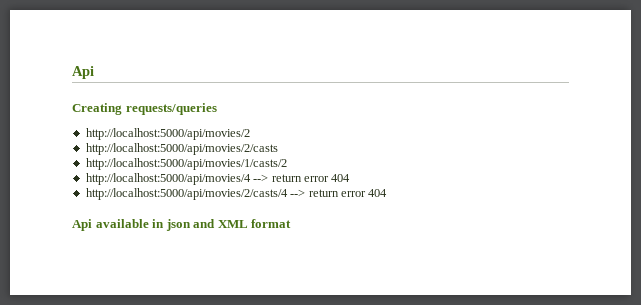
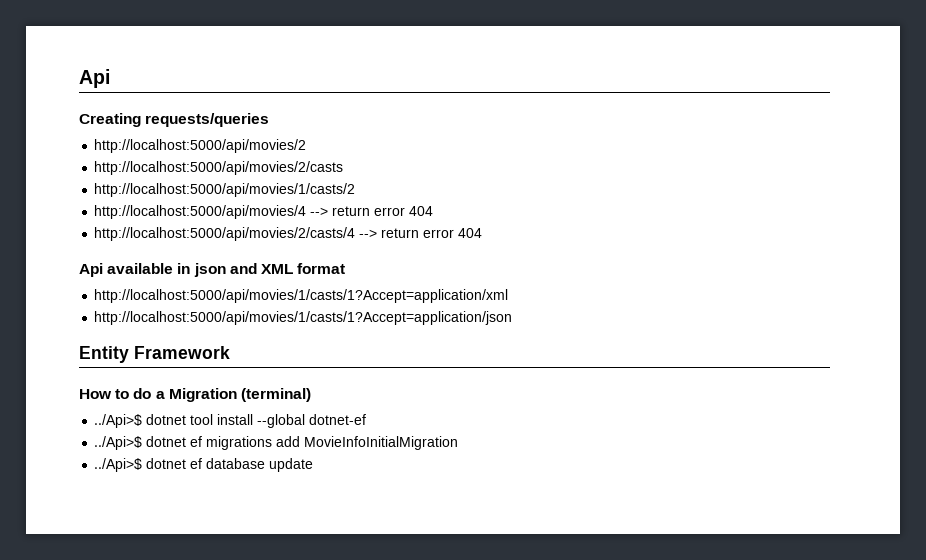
+ http://localhost:5000/api/movies/1/casts/1?Accept=application/xml
+ http://localhost:5000/api/movies/1/casts/1?Accept=application/json
+ Entity Framework
+ How to do a Migration (terminal)
+ ../Api>$ dotnet tool install --global dotnet-ef
+ ../Api>$ dotnet ef migrations add MovieInfoInitialMigration
+ ../Api>$ dotnet ef database update

